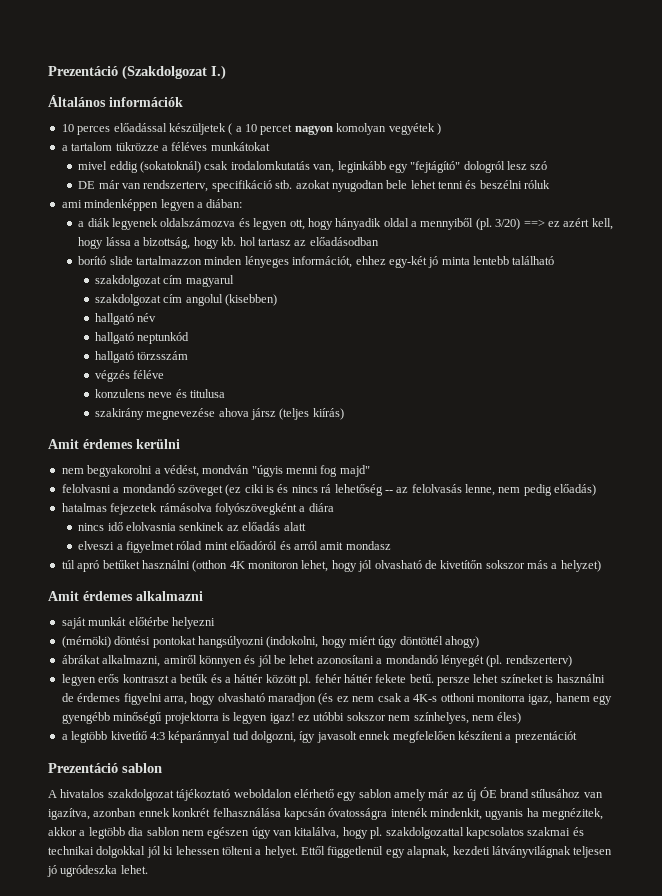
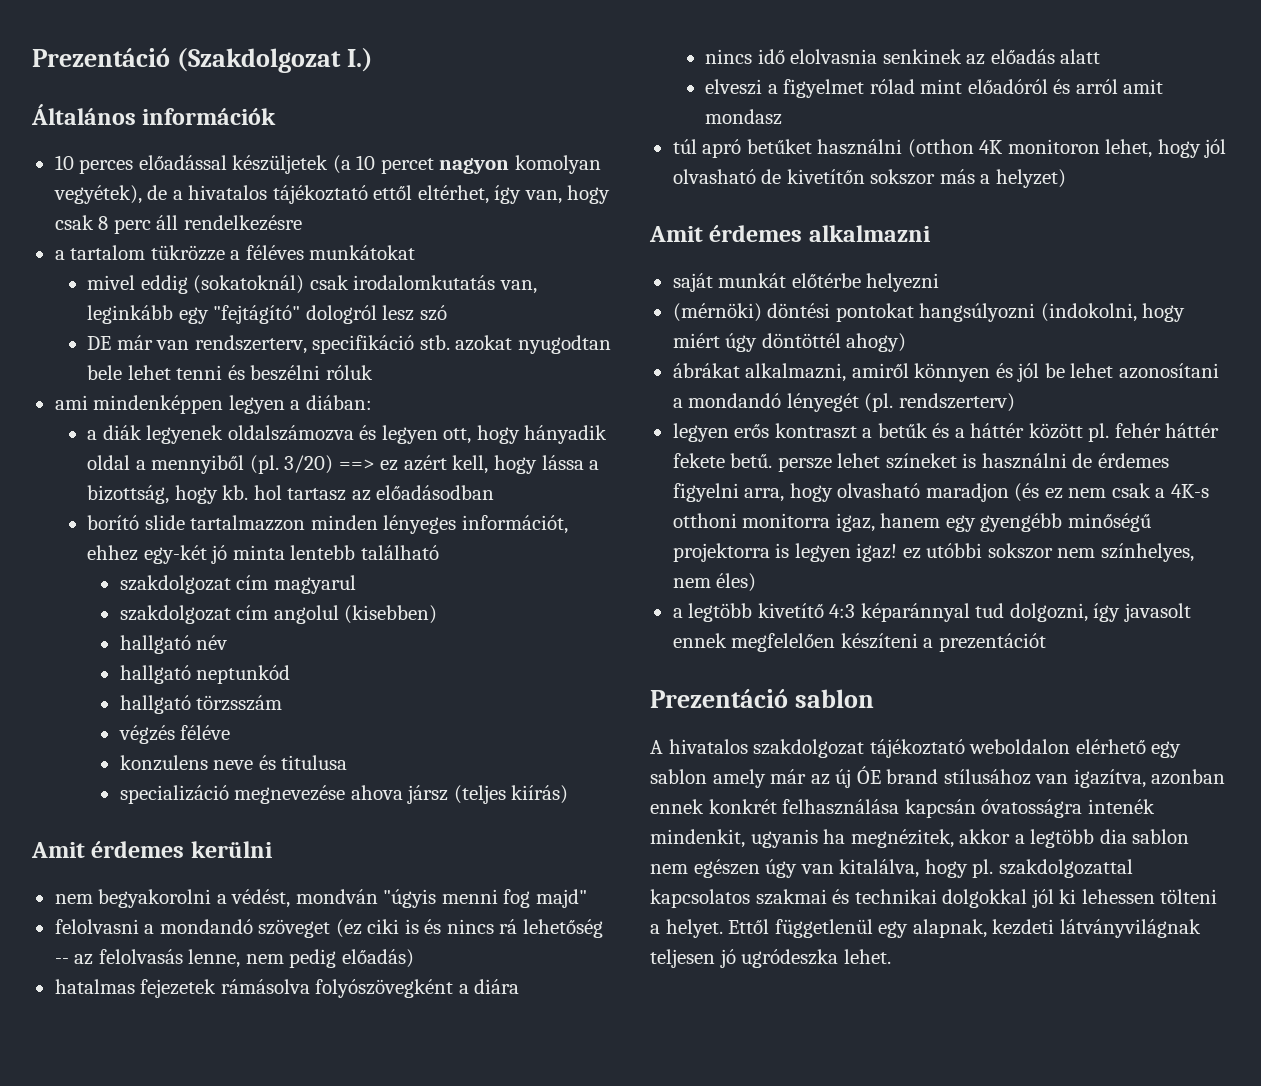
- 10 perces előadással készüljetek ( a 10 percet nagyon komolyan vegyétek )
+ 10 perces előadással készüljetek (a 10 percet nagyon komolyan vegyétek), de a hivatalos tájékoztató ettől eltérhet, így van, hogy csak 8 perc áll rendelkezésre
- szakirány megnevezése ahova jársz (teljes kiírás)
+ specializáció megnevezése ahova jársz (teljes kiírás)

